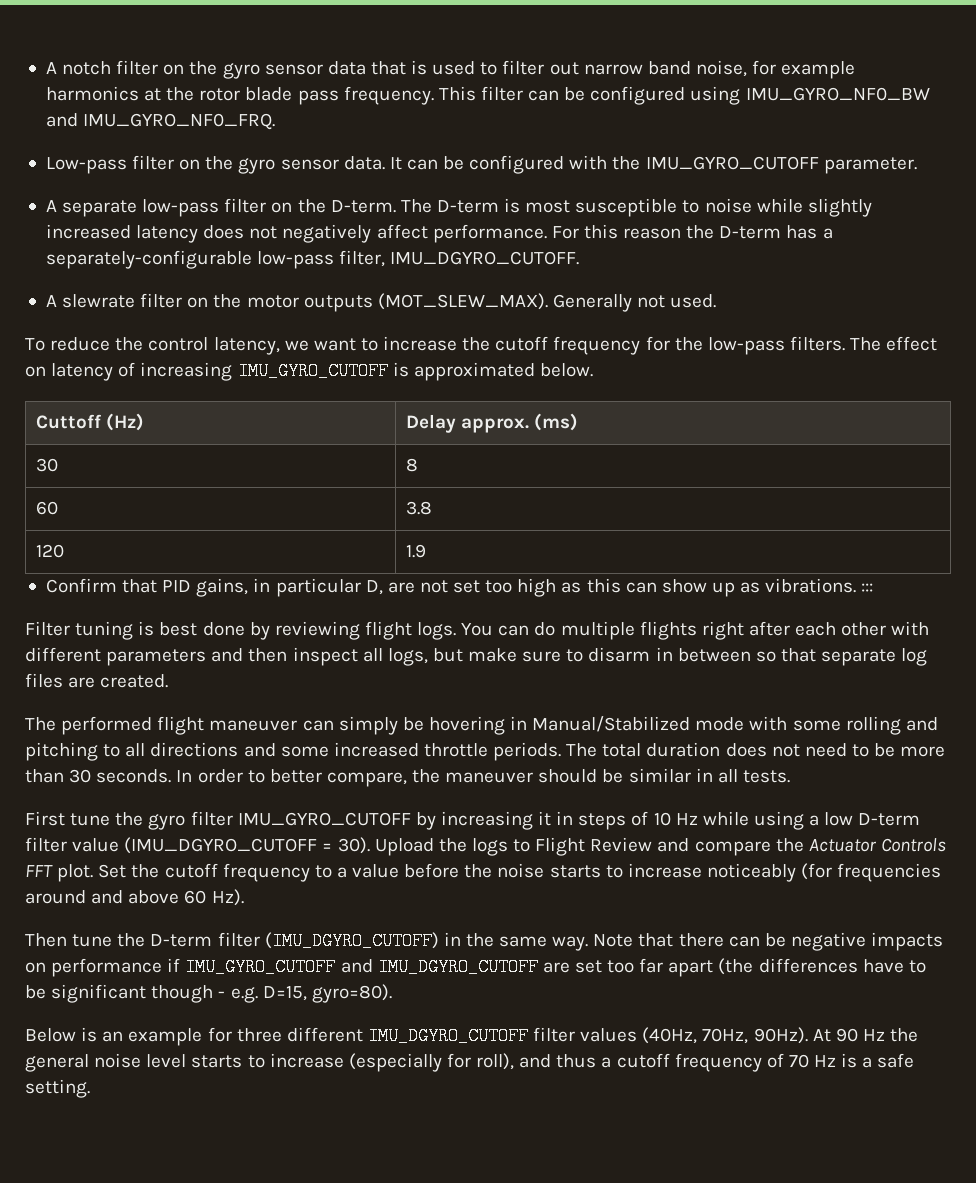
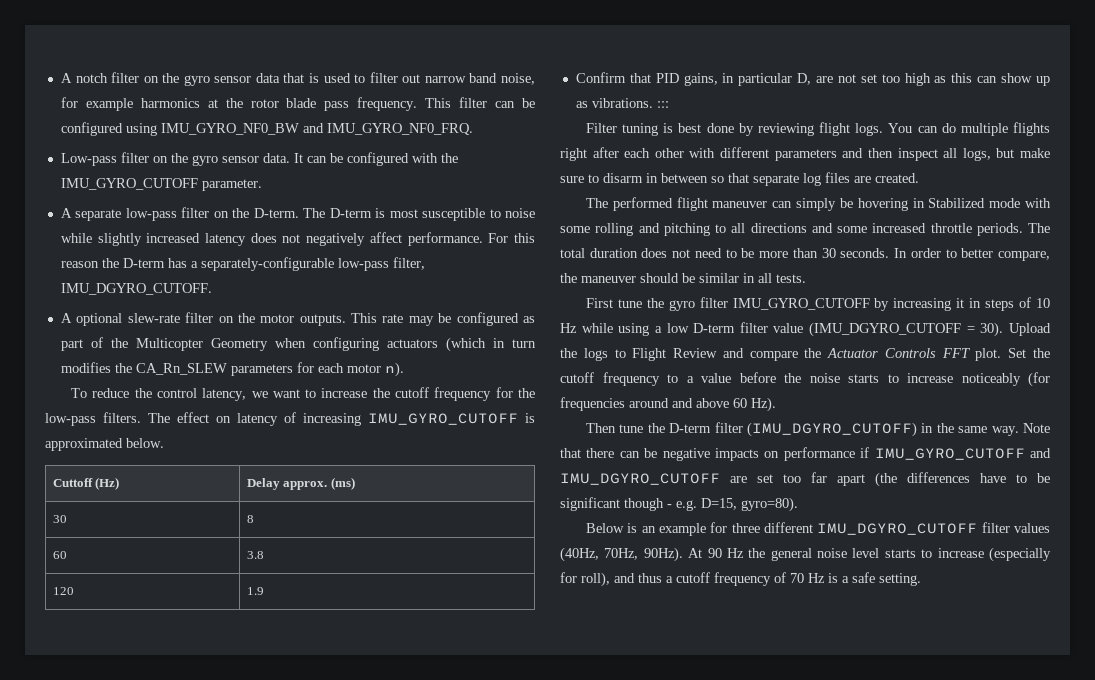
- A slewrate filter on the motor outputs (MOT_SLEW_MAX). Generally not used.
+ A optional slew-rate filter on the motor outputs. This rate may be configured as part of the Multicopter Geometry when configuring actuators (which in turn modifies the CA_Rn_SLEW parameters for each motor n).
- The performed flight maneuver can simply be hovering in Manual/Stabilized mode with some rolling and pitching to all directions and some increased throttle periods.
+ The performed flight maneuver can simply be hovering in Stabilized mode with some rolling and pitching to all directions and some increased throttle periods.

